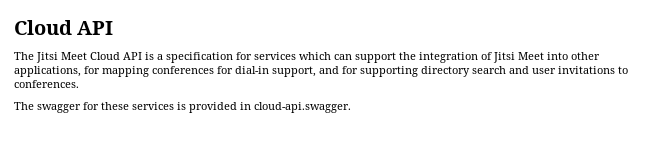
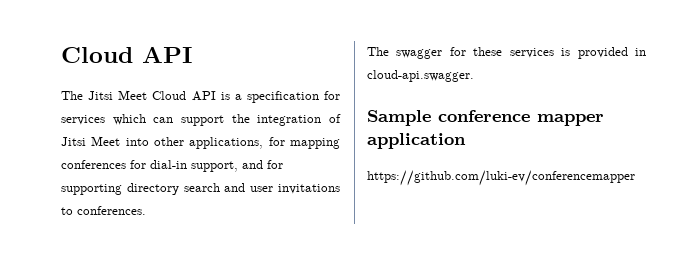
+ Sample conference mapper application
+ https://github.com/luki-ev/conferencemapper

